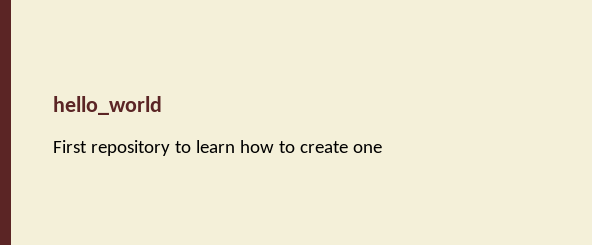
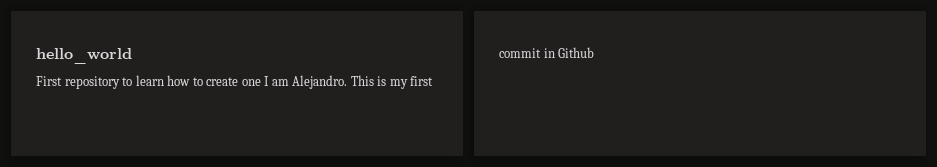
- First repository to learn how to create one
+ First repository to learn how to create one I am Alejandro. This is my first commit in Github

